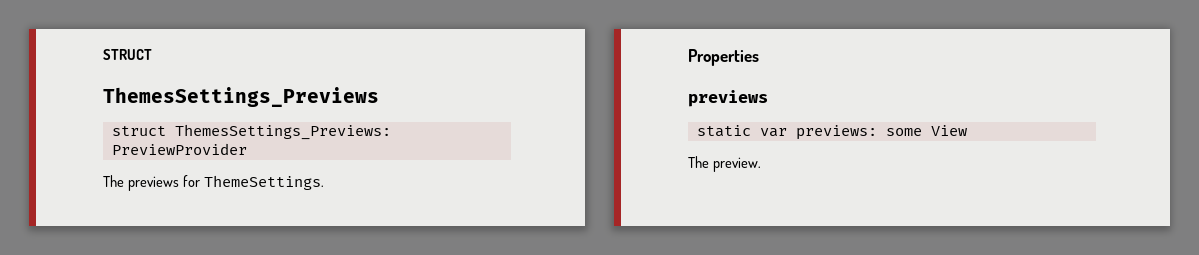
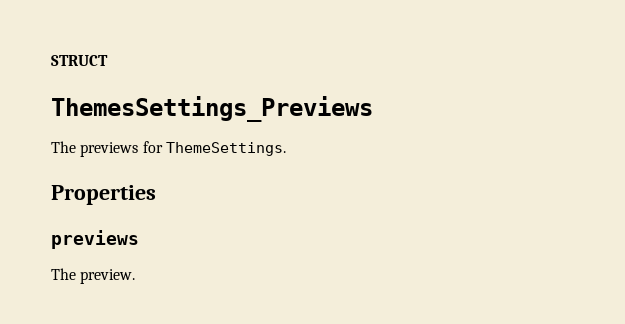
- struct ThemesSettings_Previews: PreviewProvider
- static var previews: some View

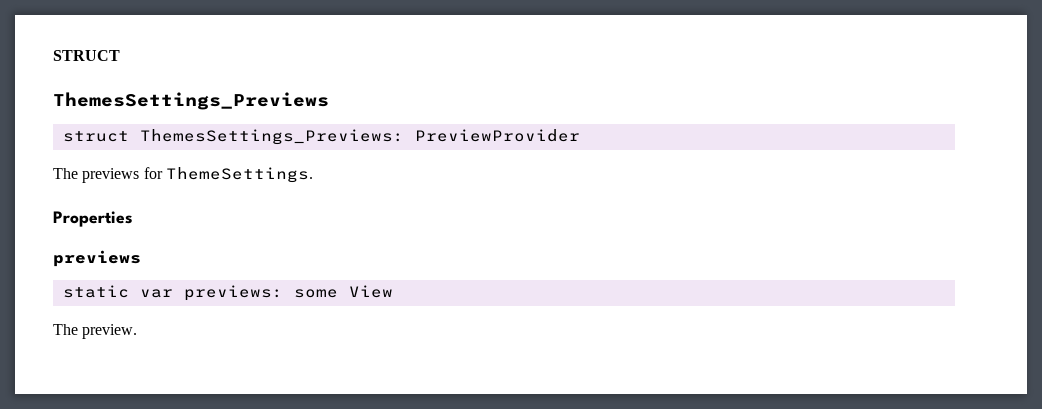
+ struct ThemesSettings_Previews: PreviewProvider
+ static var previews: some View

